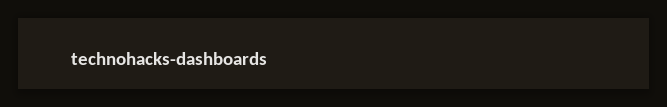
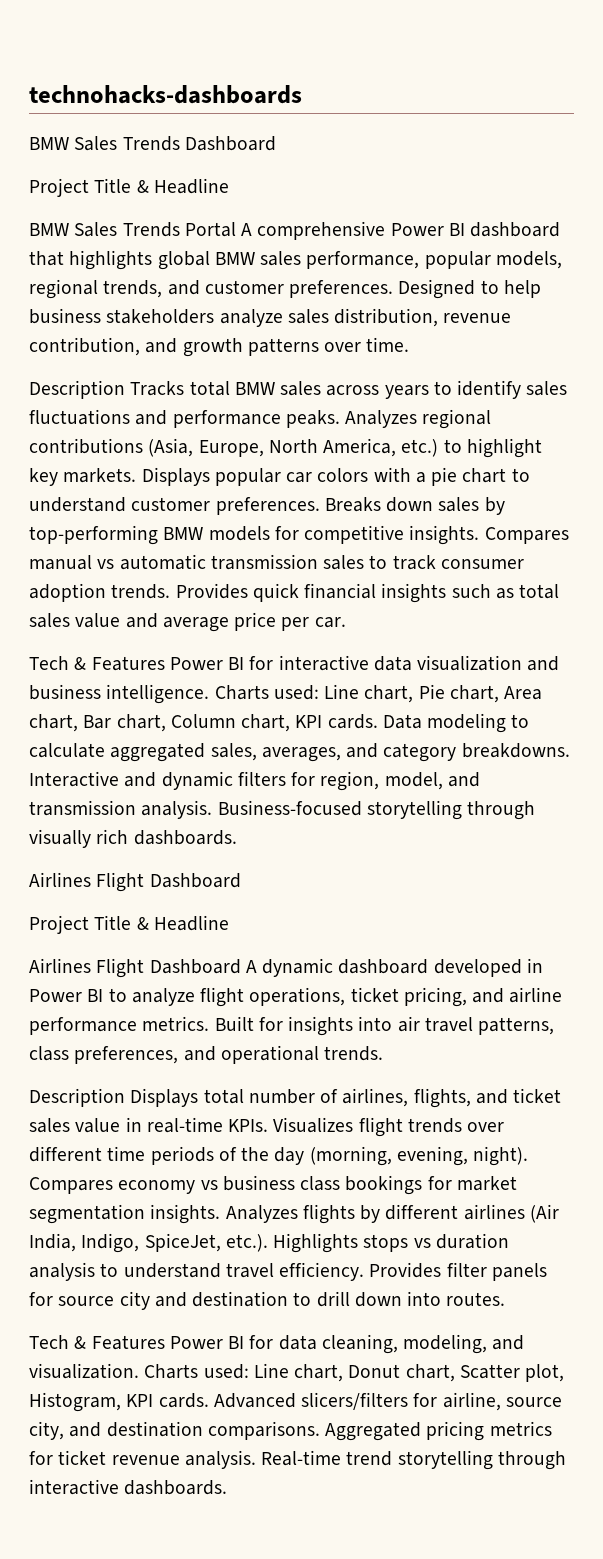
+ BMW Sales Trends Dashboard
+ Project Title & Headline
+ BMW Sales Trends Portal A comprehensive Power BI dashboard that highlights global BMW sales performance, popular models, regional trends, and customer preferences. Designed to help business stakeholders analyze sales distribution, revenue contribution, and growth patterns over time.
+ Description Tracks total BMW sales across years to identify sales fluctuations and performance peaks. Analyzes regional contributions (Asia, Europe, North America, etc.) to highlight key markets. Displays popular car colors with a pie chart to understand customer preferences. Breaks down sales by top-performing BMW models for competitive insights. Compares manual vs automatic transmission sales to track consumer adoption trends. Provides quick financial insights such as total sales value and average price per car.
+ Tech & Features Power BI for interactive data visualization and business intelligence. Charts used: Line chart, Pie chart, Area chart, Bar chart, Column chart, KPI cards. Data modeling to calculate aggregated sales, averages, and category breakdowns. Interactive and dynamic filters for region, model, and transmission analysis. Business-focused storytelling through visually rich dashboards.
+ Airlines Flight Dashboard
+ Project Title & Headline
+ Airlines Flight Dashboard A dynamic dashboard developed in Power BI to analyze flight operations, ticket pricing, and airline performance metrics. Built for insights into air travel patterns, class preferences, and operational trends.
+ Description Displays total number of airlines, flights, and ticket sales value in real-time KPIs. Visualizes flight trends over different time periods of the day (morning, evening, night). Compares economy vs business class bookings for market segmentation insights. Analyzes flights by different airlines (Air India, Indigo, SpiceJet, etc.). Highlights stops vs duration analysis to understand travel efficiency. Provides filter panels for source city and destination to drill down into routes.
+ Tech & Features Power BI for data cleaning, modeling, and visualization. Charts used: Line chart, Donut chart, Scatter plot, Histogram, KPI cards. Advanced slicers/filters for airline, source city, and destination comparisons. Aggregated pricing metrics for ticket revenue analysis. Real-time trend storytelling through interactive dashboards.

